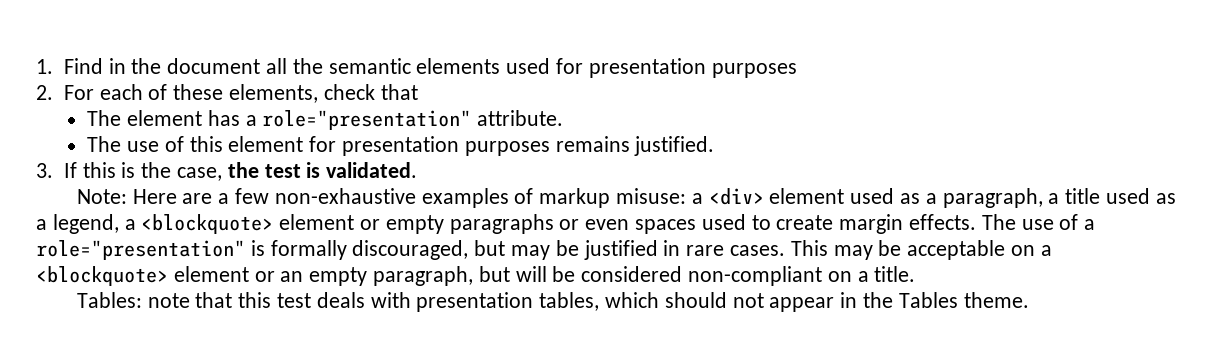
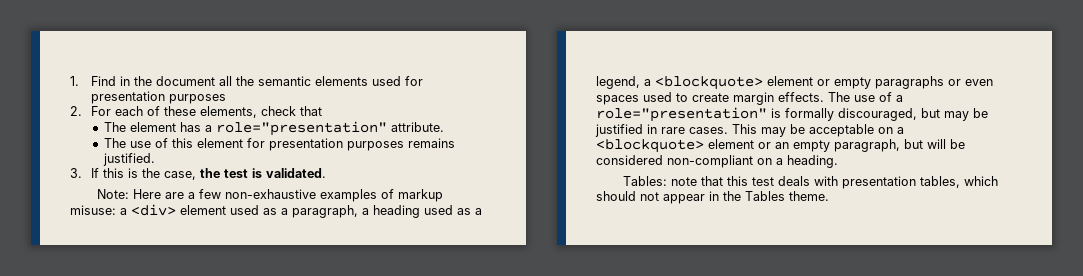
- Note: Here are a few non-exhaustive examples of markup misuse: a <div> element used as a paragraph, a title used as a legend, a <blockquote> element or empty paragraphs or even spaces used to create margin effects.
+ Note: Here are a few non-exhaustive examples of markup misuse: a <div> element used as a paragraph, a heading used as a legend, a <blockquote> element or empty paragraphs or even spaces used to create margin effects.
- This may be acceptable on a <blockquote> element or an empty paragraph, but will be considered non-compliant on a title.
+ This may be acceptable on a <blockquote> element or an empty paragraph, but will be considered non-compliant on a heading.

